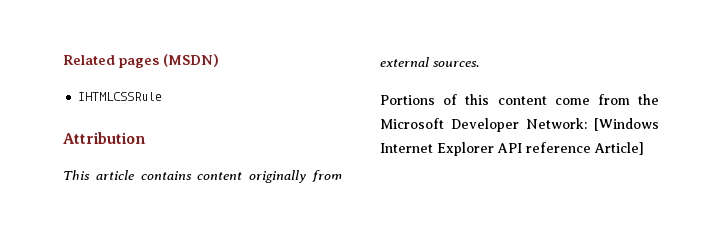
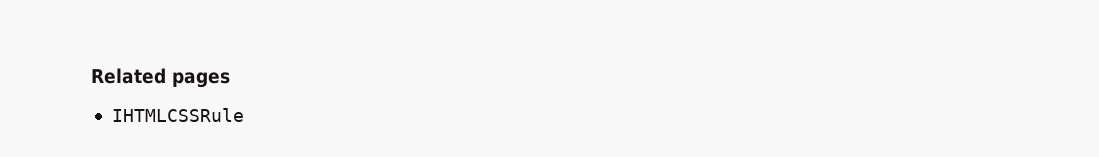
- Related pages (MSDN)
+ Related pages
- Attribution
- This article contains content originally from external sources.
- Portions of this content come from the Microsoft Developer Network: [Windows Internet Explorer API reference Article]

